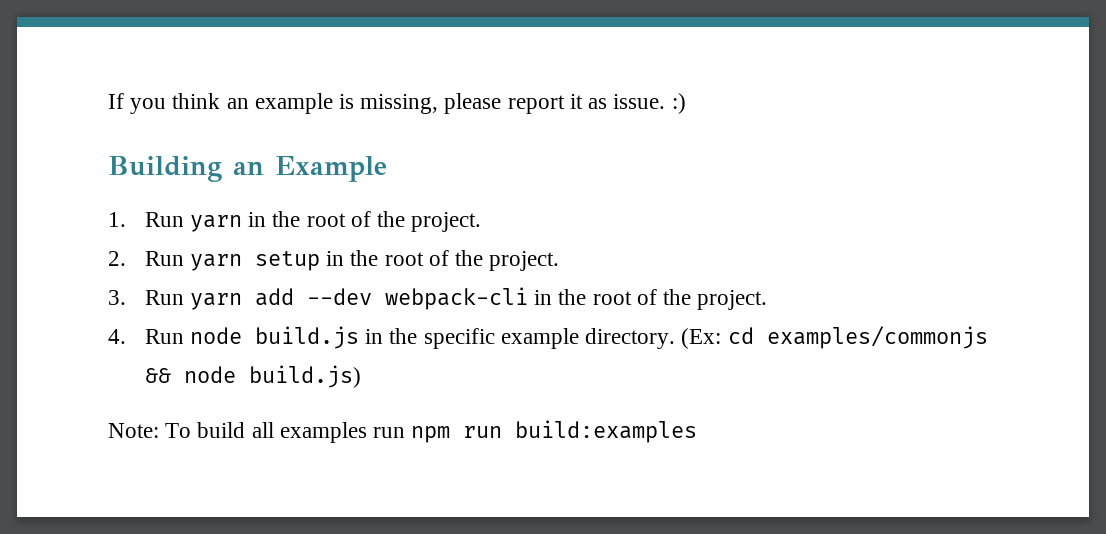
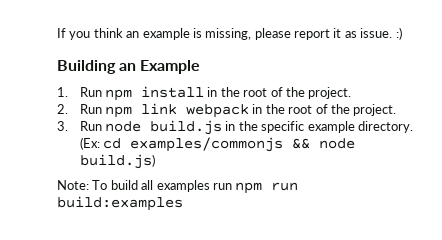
- 1. Run yarn in the root of the project.
+ 1. Run npm install in the root of the project.
- 2. Run yarn setup in the root of the project.
- 3. Run yarn add --dev webpack-cli in the root of the project.
- 4. Run node build.js in the specific example directory.
+ 2. Run npm link webpack in the root of the project.
+ 3. Run node build.js in the specific example directory.

